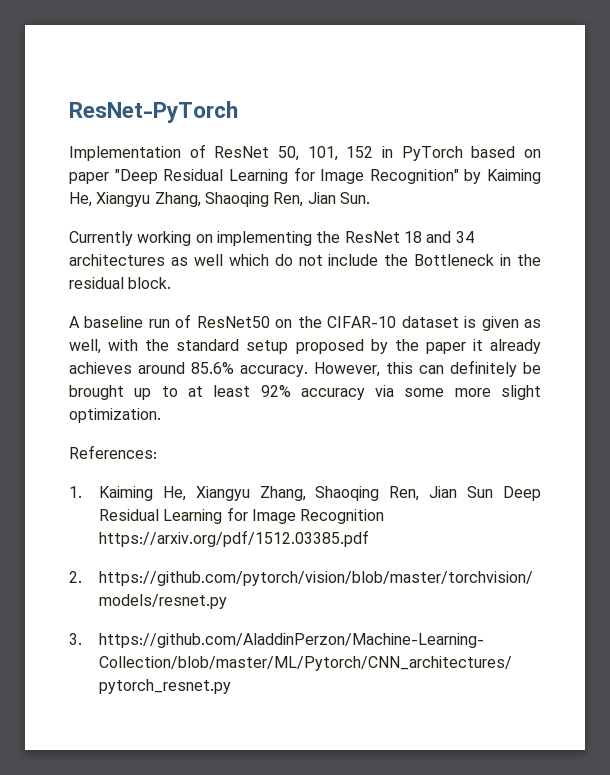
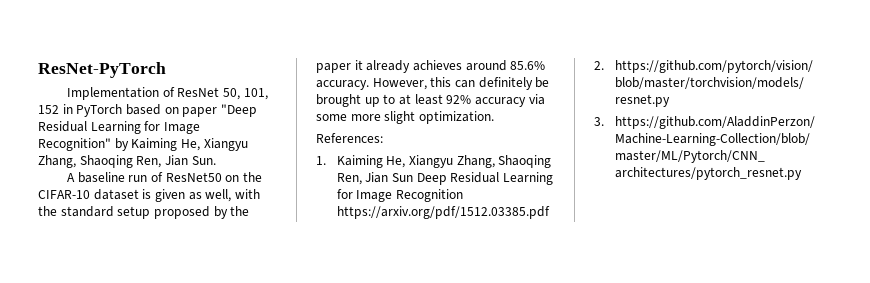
- Currently working on implementing the ResNet 18 and 34 architectures as well which do not include the Bottleneck in the residual block.

